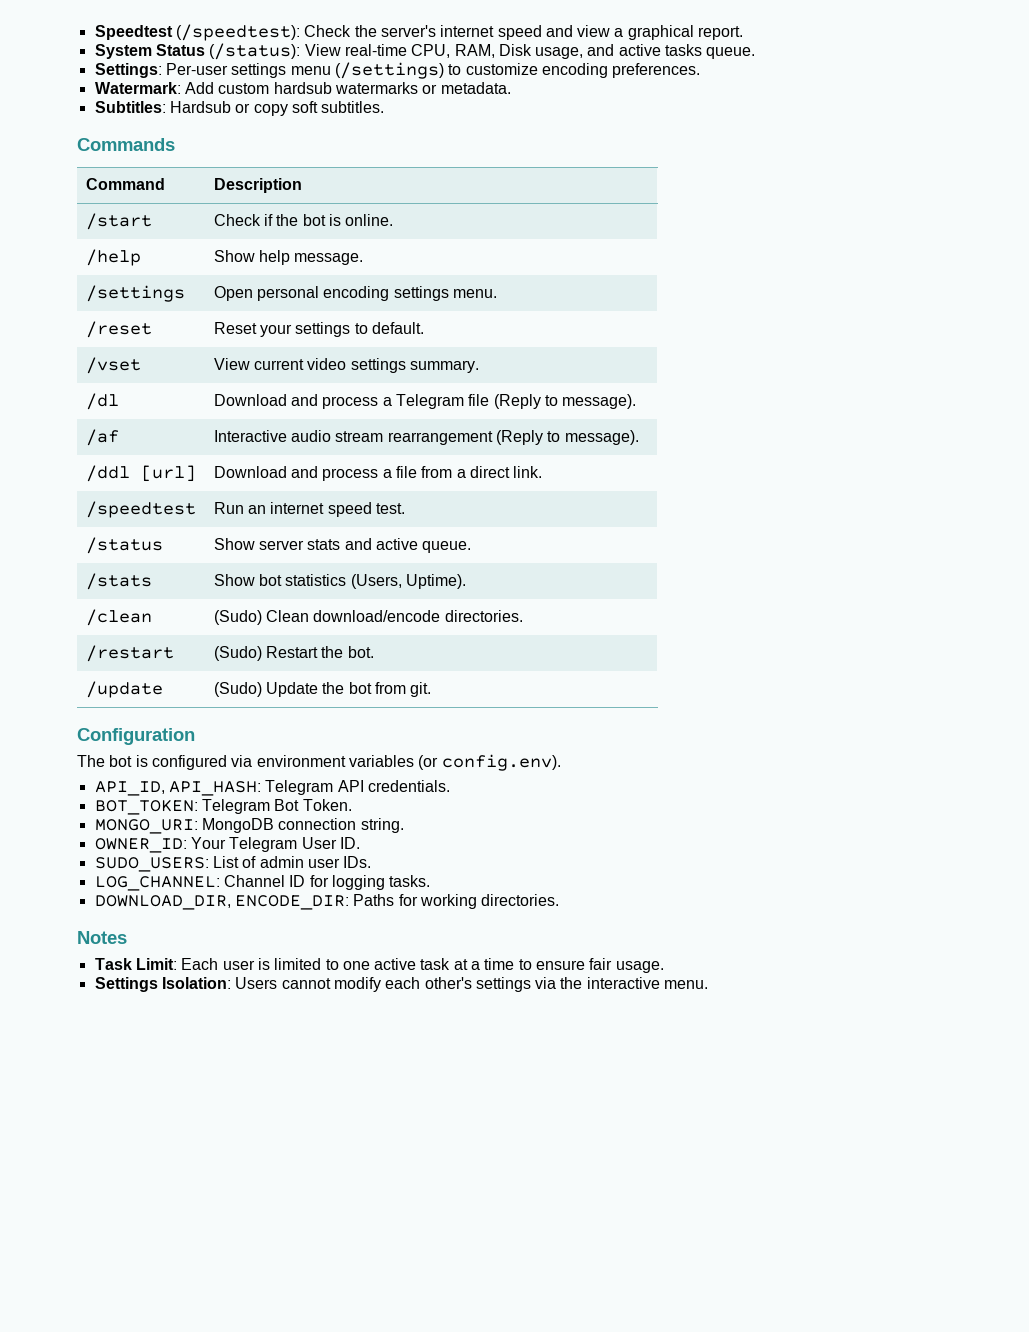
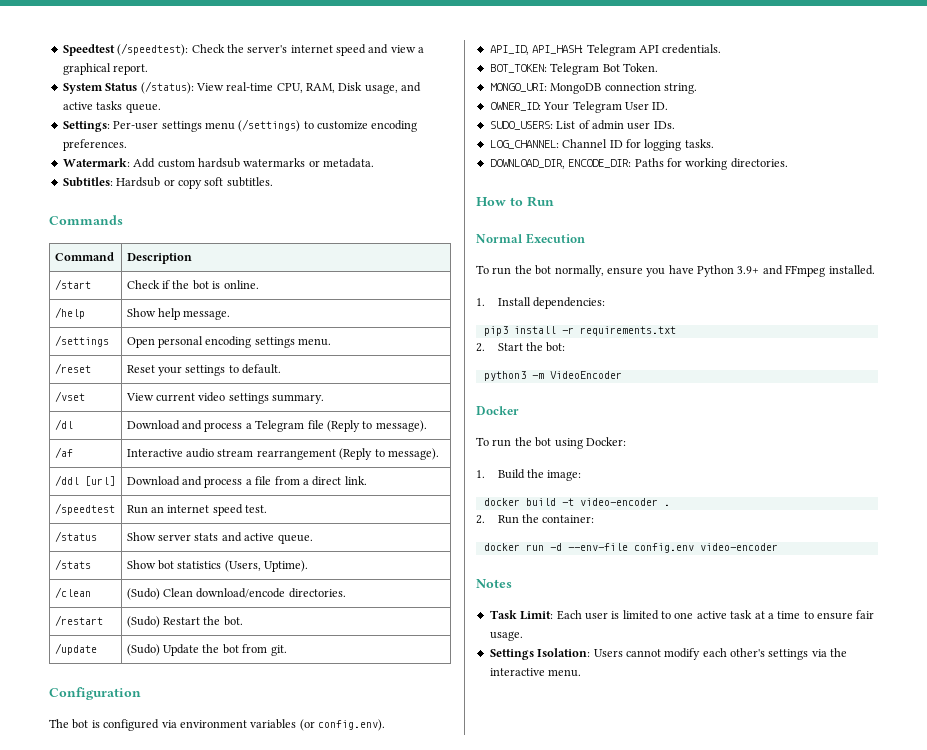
+ How to Run
+ Normal Execution
+ To run the bot normally, ensure you have Python 3.9+ and FFmpeg installed.
+ 1. Install dependencies:
+ pip3 install -r requirements.txt
+ 2. Start the bot:
+ python3 -m VideoEncoder
+ Docker
+ To run the bot using Docker:
+ 1. Build the image:
+ docker build -t video-encoder .
+ 2. Run the container:
+ docker run -d --env-file config.env video-encoder

